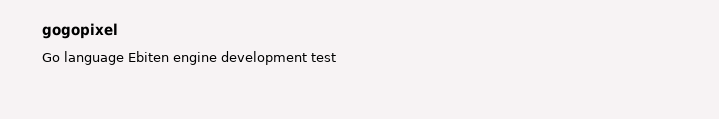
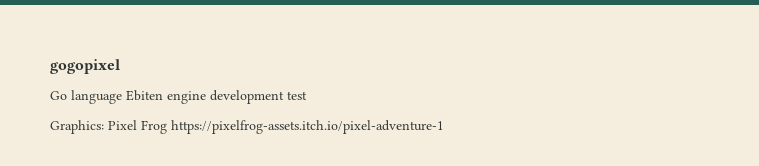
+ Graphics: Pixel Frog https://pixelfrog-assets.itch.io/pixel-adventure-1

